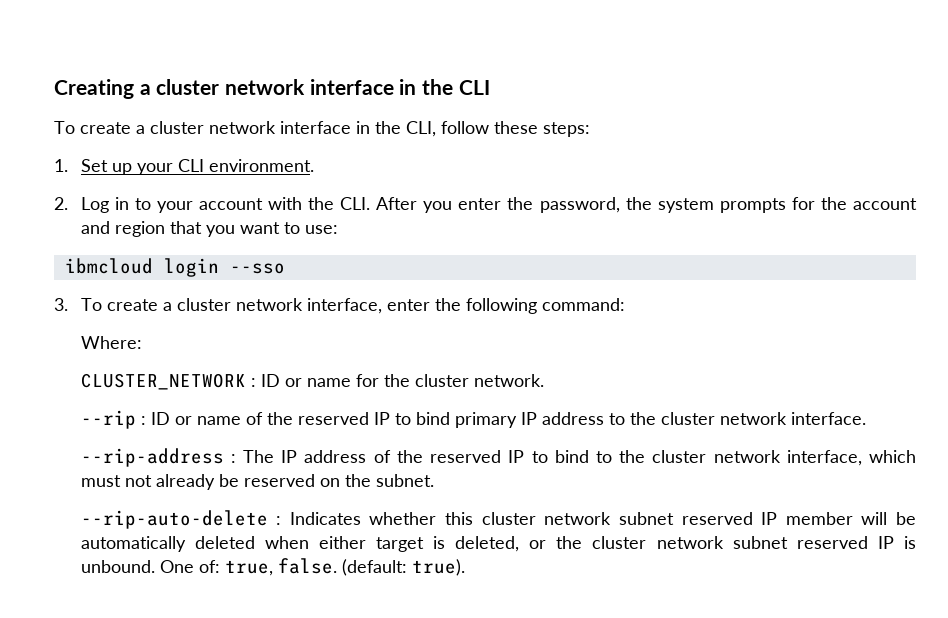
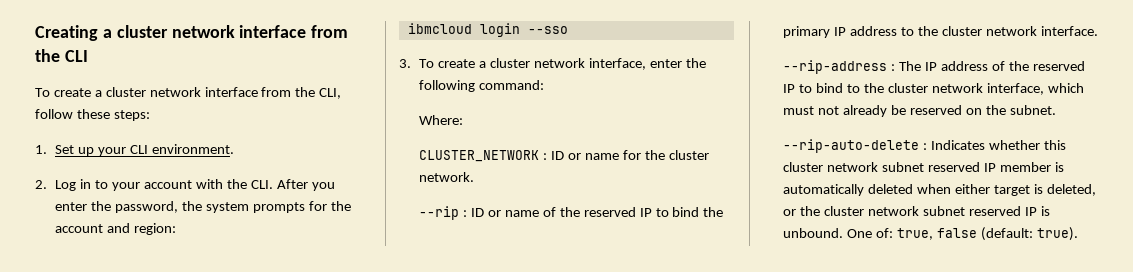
- Creating a cluster network interface in the CLI
+ Creating a cluster network interface from the CLI
- To create a cluster network interface in the CLI, follow these steps:
+ To create a cluster network interface from the CLI, follow these steps:
- 2. Log in to your account with the CLI. After you enter the password, the system prompts for the account and region that you want to use:
+ 2. Log in to your account with the CLI. After you enter the password, the system prompts for the account and region:
- --rip : ID or name of the reserved IP to bind primary IP address to the cluster network interface.
+ --rip : ID or name of the reserved IP to bind the primary IP address to the cluster network interface.
- --rip-auto-delete : Indicates whether this cluster network subnet reserved IP member will be automatically deleted when either target is deleted, or the cluster network subnet reserved IP is unbound.
+ --rip-auto-delete : Indicates whether this cluster network subnet reserved IP member is automatically deleted when either target is deleted, or the cluster network subnet reserved IP is unbound.
- One of: true, false. (default: true).
+ One of: true, false (default: true).

